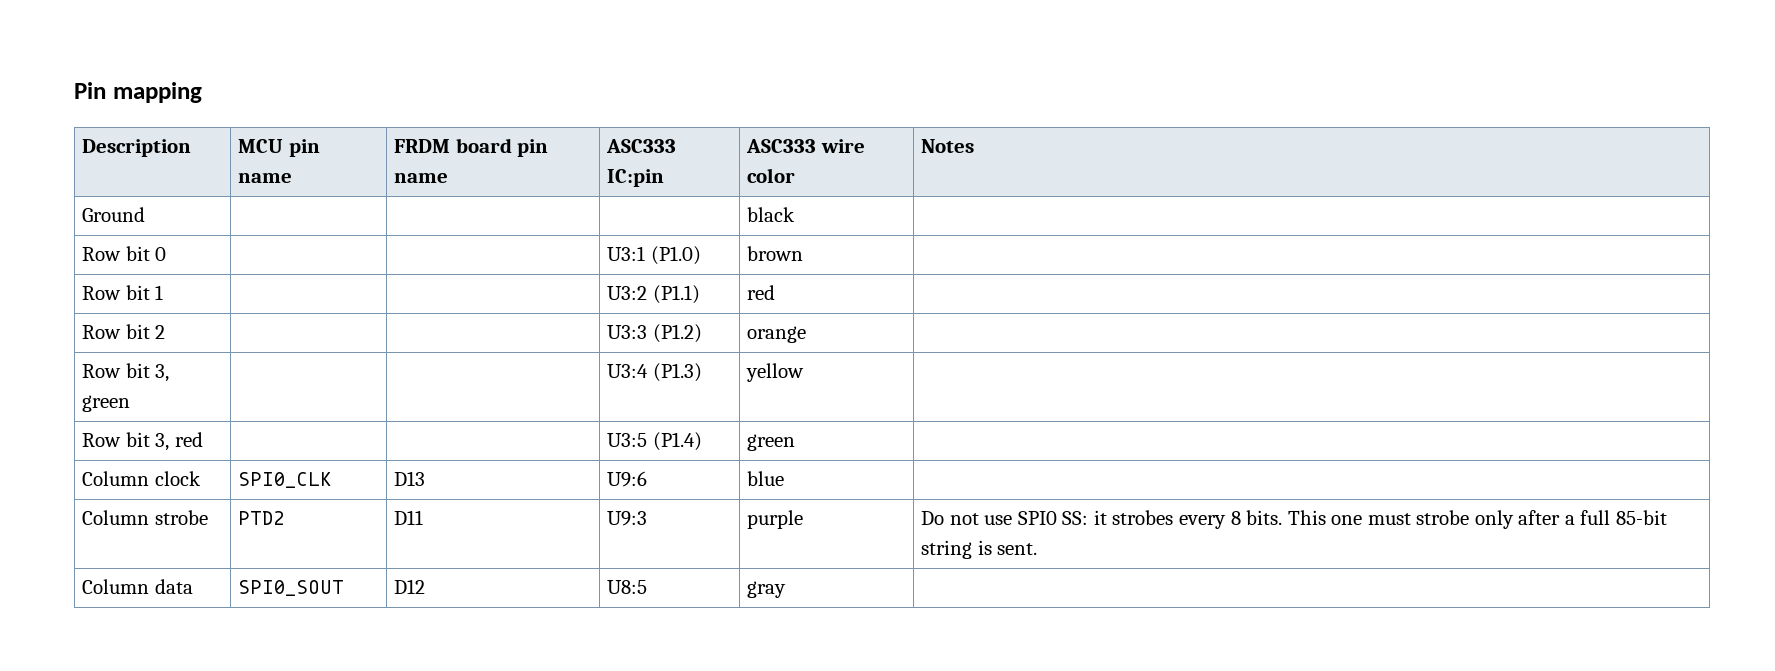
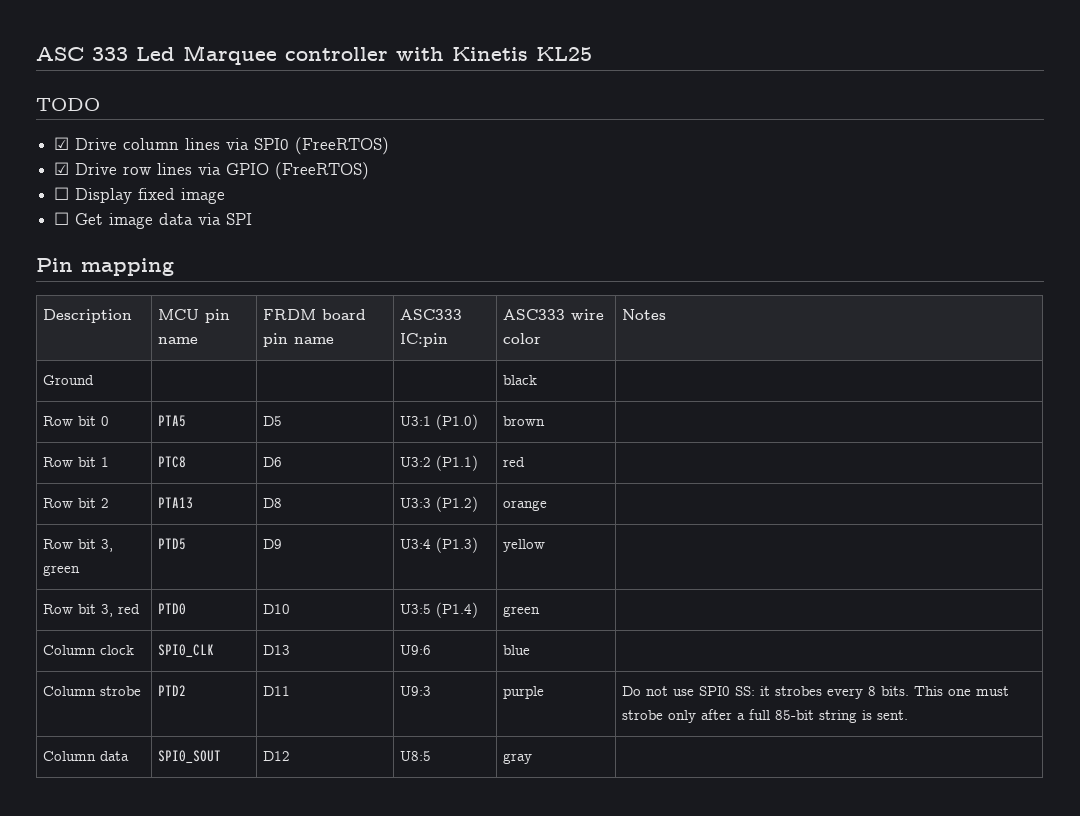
+ ASC 333 Led Marquee controller with Kinetis KL25
+ TODO
+ ☑ Drive column lines via SPI0 (FreeRTOS)
+ ☑ Drive row lines via GPIO (FreeRTOS)
+ ☐ Display fixed image
+ ☐ Get image data via SPI
- Row bit 0 | | | U3:1 (P1.0) | brown |
+ Row bit 0 | PTA5 | D5 | U3:1 (P1.0) | brown |
- Row bit 1 | | | U3:2 (P1.1) | red |
+ Row bit 1 | PTC8 | D6 | U3:2 (P1.1) | red |
- Row bit 2 | | | U3:3 (P1.2) | orange |
+ Row bit 2 | PTA13 | D8 | U3:3 (P1.2) | orange |
- Row bit 3, green | | | U3:4 (P1.3) | yellow |
+ Row bit 3, green | PTD5 | D9 | U3:4 (P1.3) | yellow |
- Row bit 3, red | | | U3:5 (P1.4) | green |
+ Row bit 3, red | PTD0 | D10 | U3:5 (P1.4) | green |

